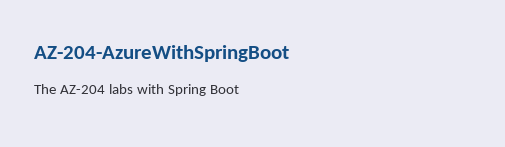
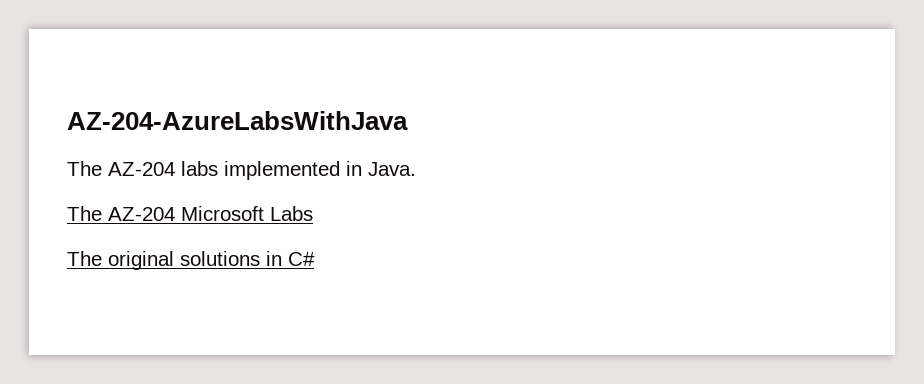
- AZ-204-AzureWithSpringBoot
+ AZ-204-AzureLabsWithJava
- The AZ-204 labs with Spring Boot
+ The AZ-204 labs implemented in Java.
+ The AZ-204 Microsoft Labs
+ The original solutions in C#

